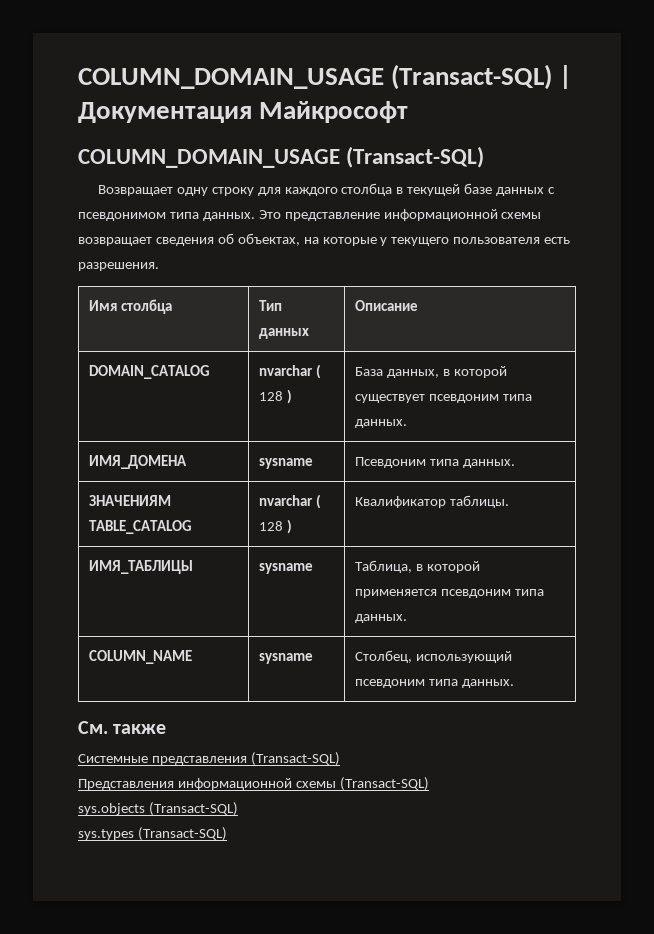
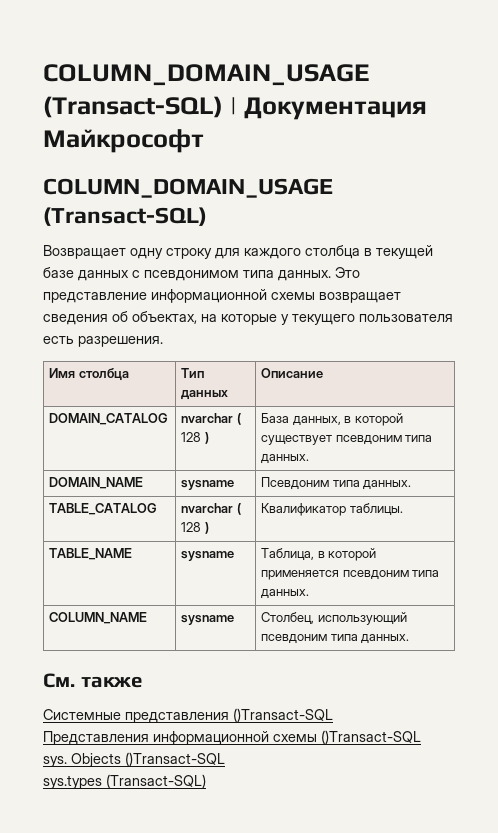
- ИМЯ_ДОМЕНА | sysname | Псевдоним типа данных.
+ DOMAIN_NAME | sysname | Псевдоним типа данных.
- ЗНАЧЕНИЯМ TABLE_CATALOG | nvarchar ( 128 ) | Квалификатор таблицы.
+ TABLE_CATALOG | nvarchar ( 128 ) | Квалификатор таблицы.
- ИМЯ_ТАБЛИЦЫ | sysname | Таблица, в которой применяется псевдоним типа данных.
+ TABLE_NAME | sysname | Таблица, в которой применяется псевдоним типа данных.
- Системные представления (Transact-SQL)
+ Системные представления ()Transact-SQL
- Представления информационной схемы (Transact-SQL)
- sys.objects (Transact-SQL)
+ Представления информационной схемы ()Transact-SQL
+ sys. Objects ()Transact-SQL

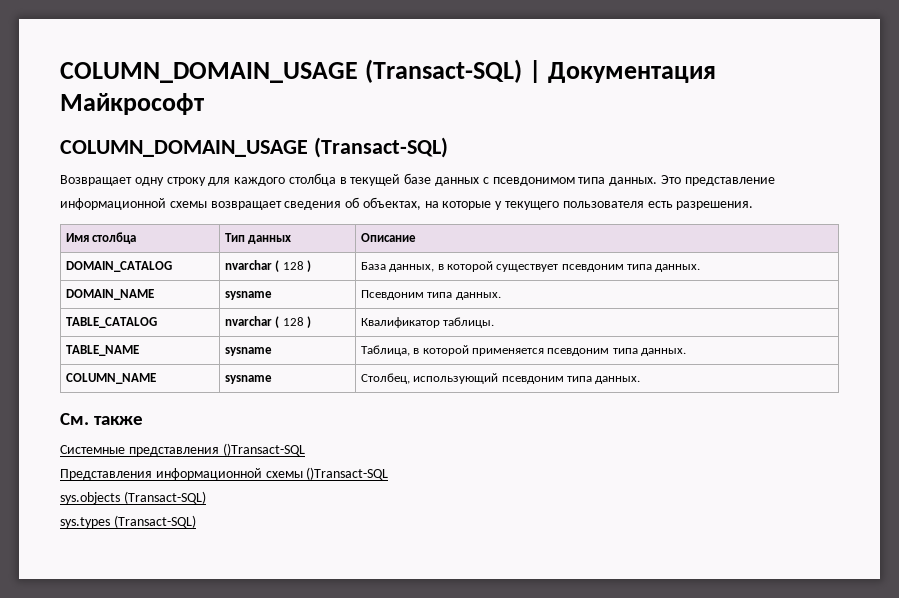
- sys. Objects ()Transact-SQL
+ sys.objects (Transact-SQL)

